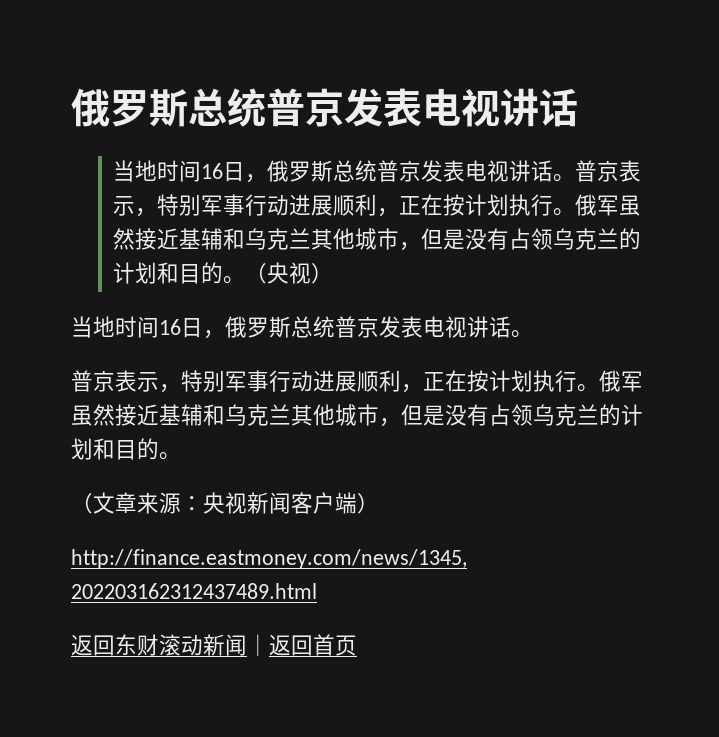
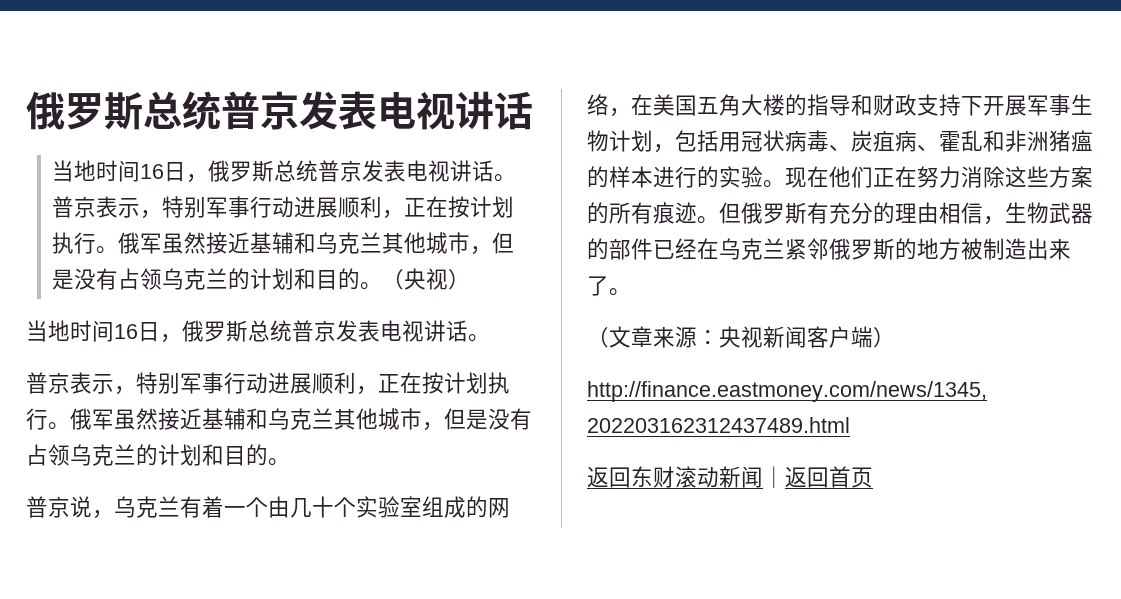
+ 普京说，乌克兰有着一个由几十个实验室组成的网络，在美国五角大楼的指导和财政支持下开展军事生物计划，包括用冠状病毒、炭疽病、霍乱和非洲猪瘟的样本进行的实验。现在他们正在努力消除这些方案的所有痕迹。但俄罗斯有充分的理由相信，生物武器的部件已经在乌克兰紧邻俄罗斯的地方被制造出来了。

